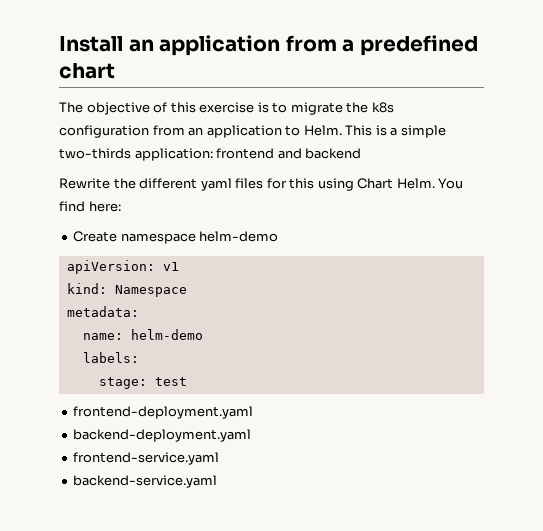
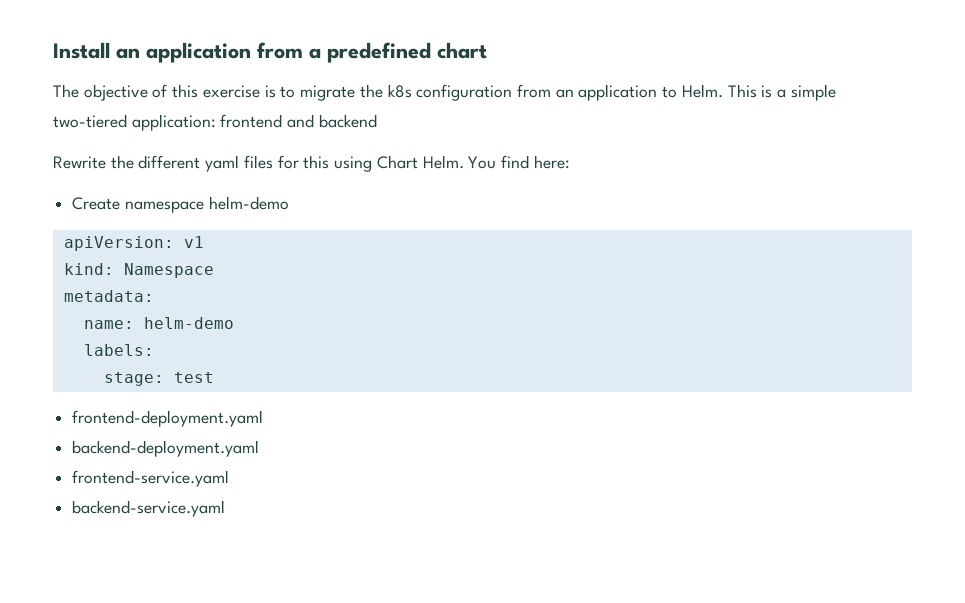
- This is a simple two-thirds application: frontend and backend
+ This is a simple two-tiered application: frontend and backend

